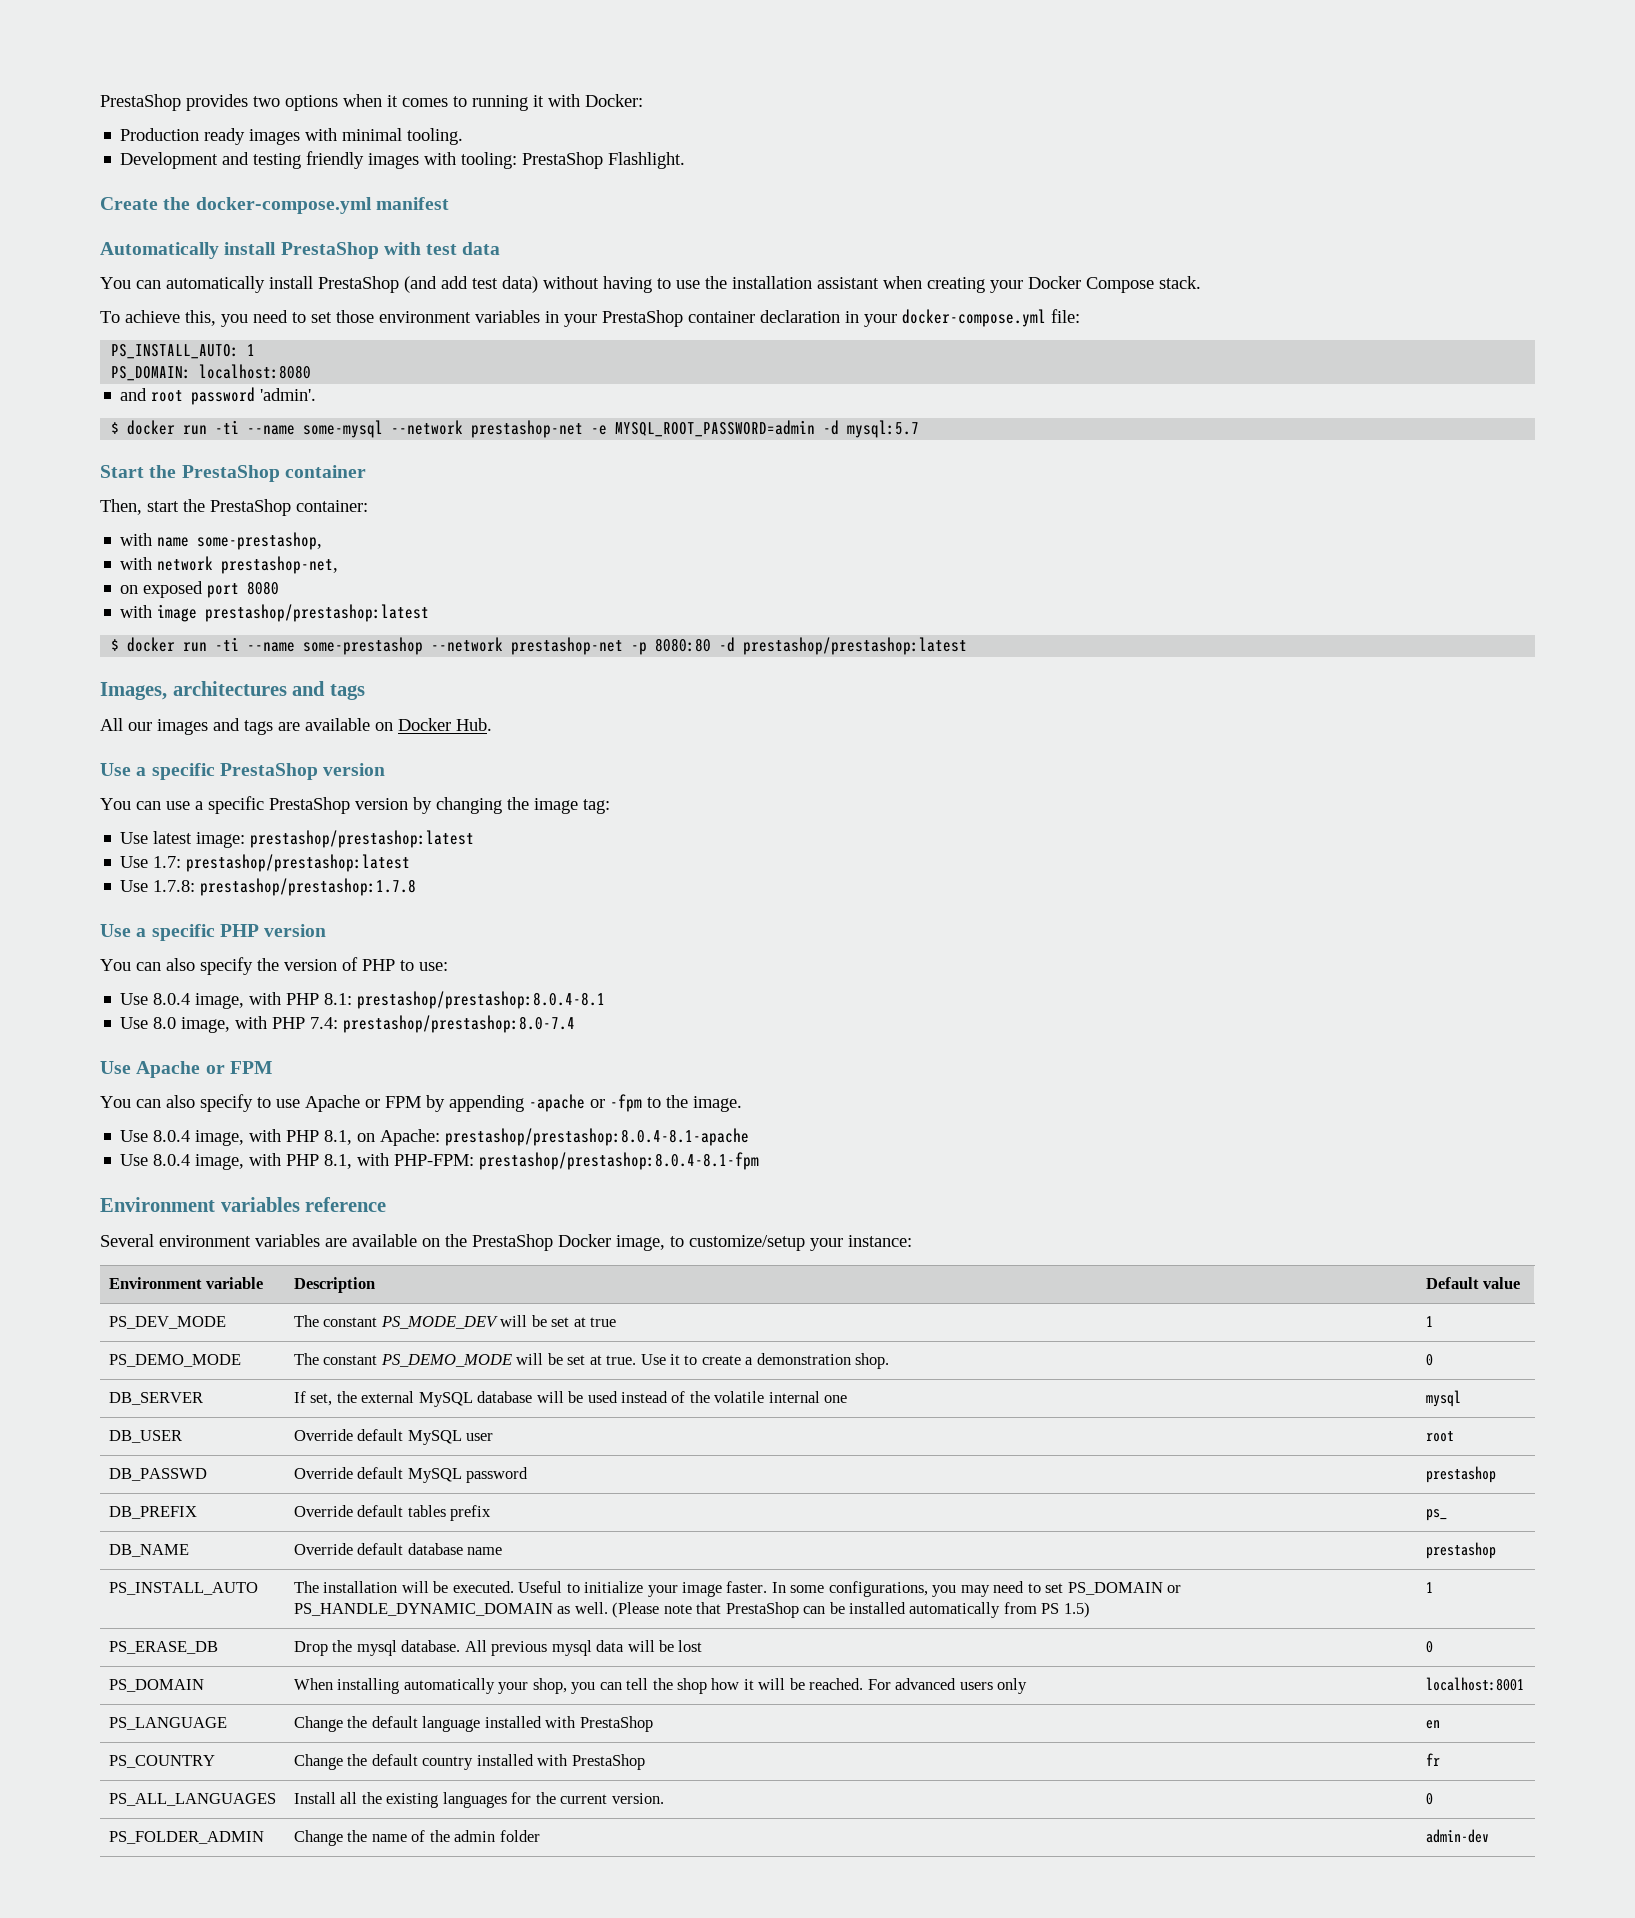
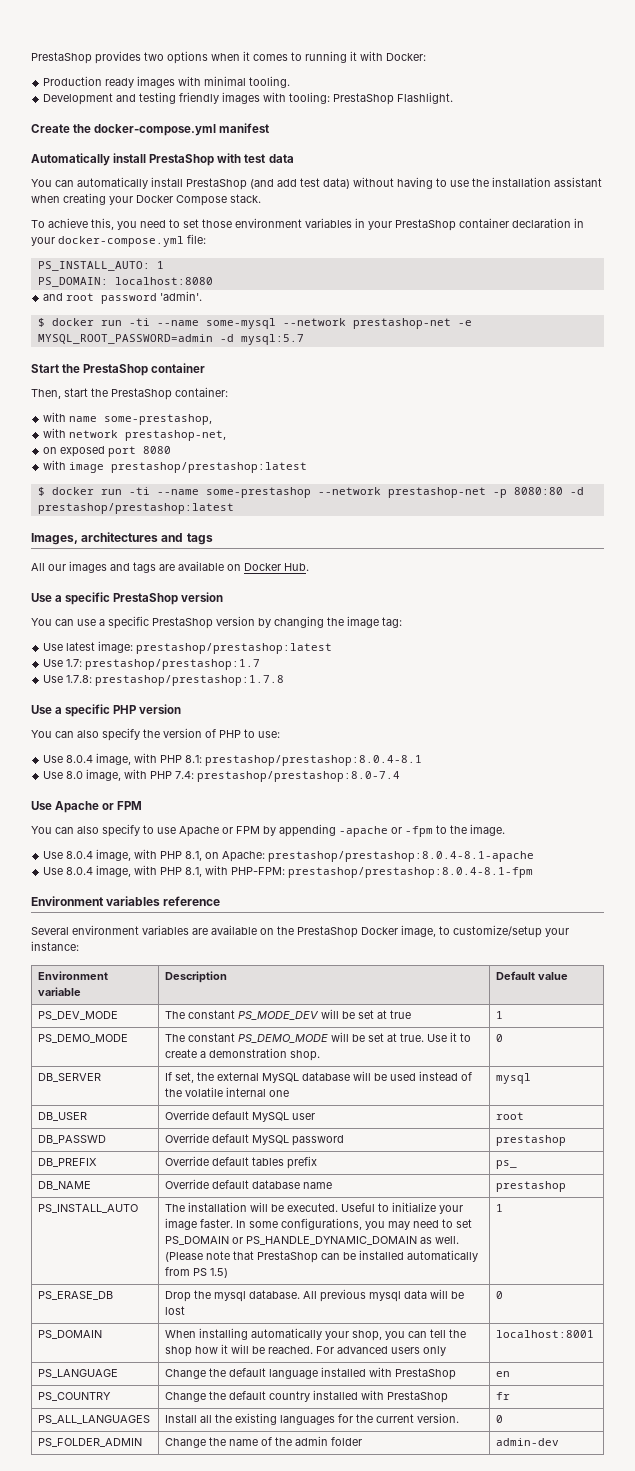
- Use 1.7: prestashop/prestashop:latest
+ Use 1.7: prestashop/prestashop:1.7

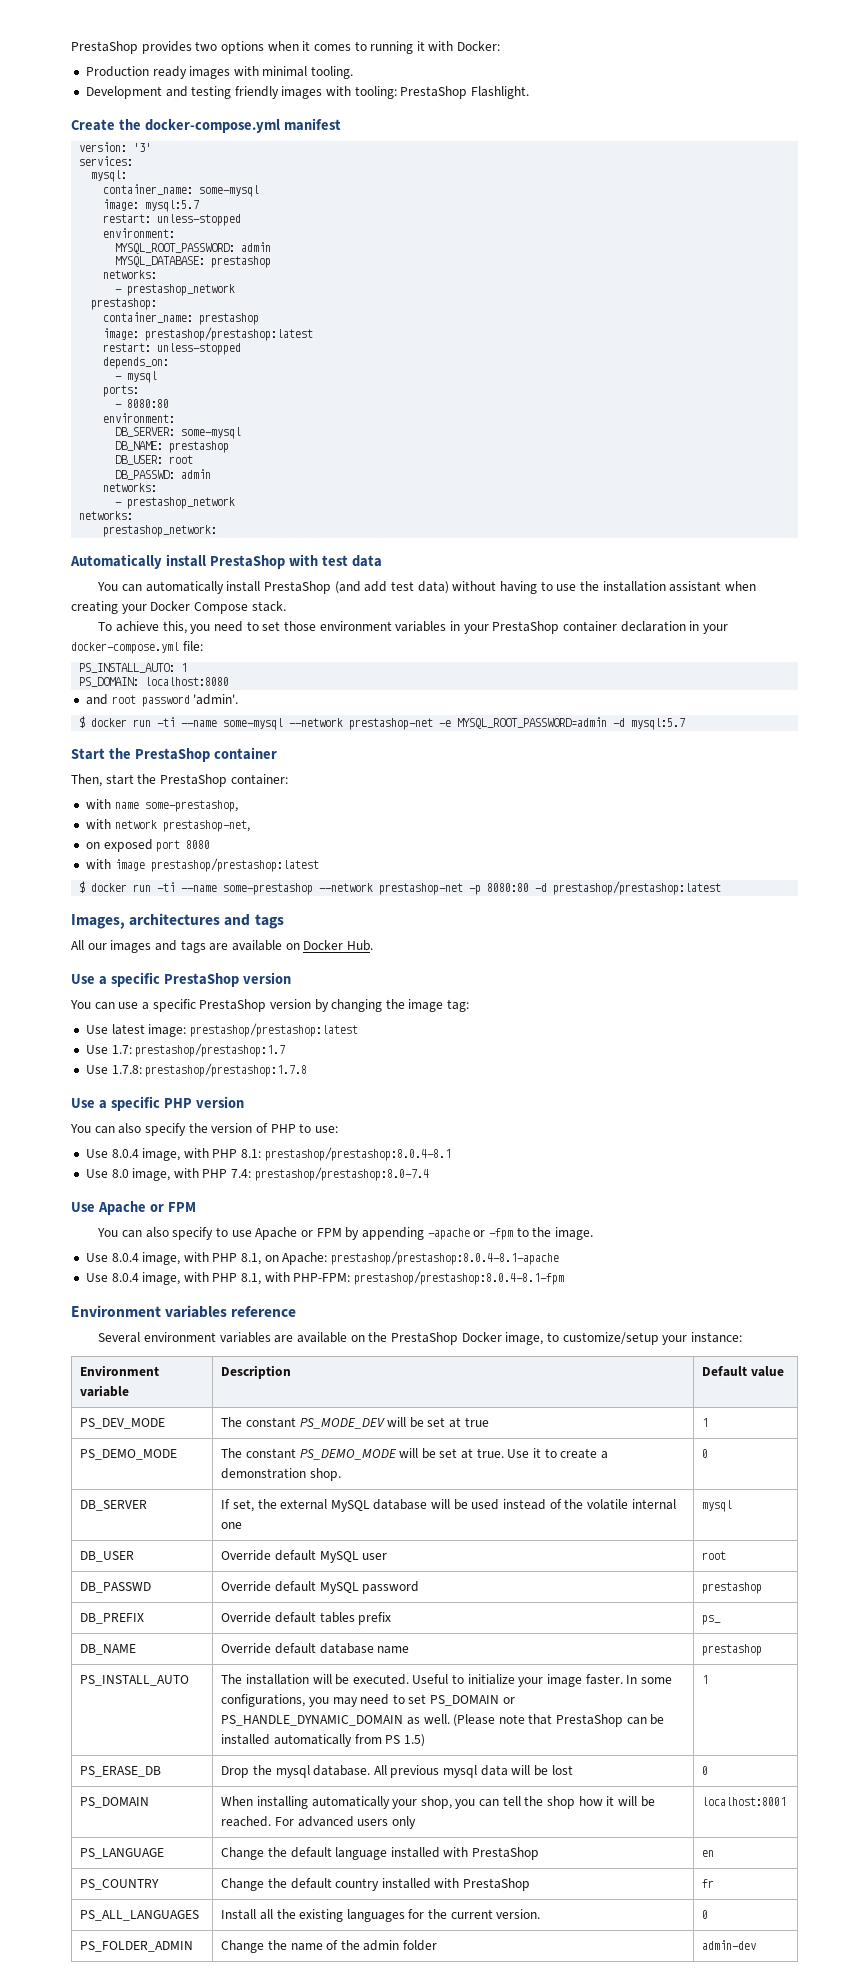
+ version: '3'
+ services:
+ mysql:
+ container_name: some-mysql
+ image: mysql:5.7
+ restart: unless-stopped
+ environment:
+ MYSQL_ROOT_PASSWORD: admin
+ MYSQL_DATABASE: prestashop
+ networks:
+ - prestashop_network
+ prestashop:
+ container_name: prestashop
+ image: prestashop/prestashop:latest
+ restart: unless-stopped
+ depends_on:
+ - mysql
+ ports:
+ - 8080:80
+ environment:
+ DB_SERVER: some-mysql
+ DB_NAME: prestashop
+ DB_USER: root
+ DB_PASSWD: admin
+ networks:
+ - prestashop_network
+ networks:
+ prestashop_network:

